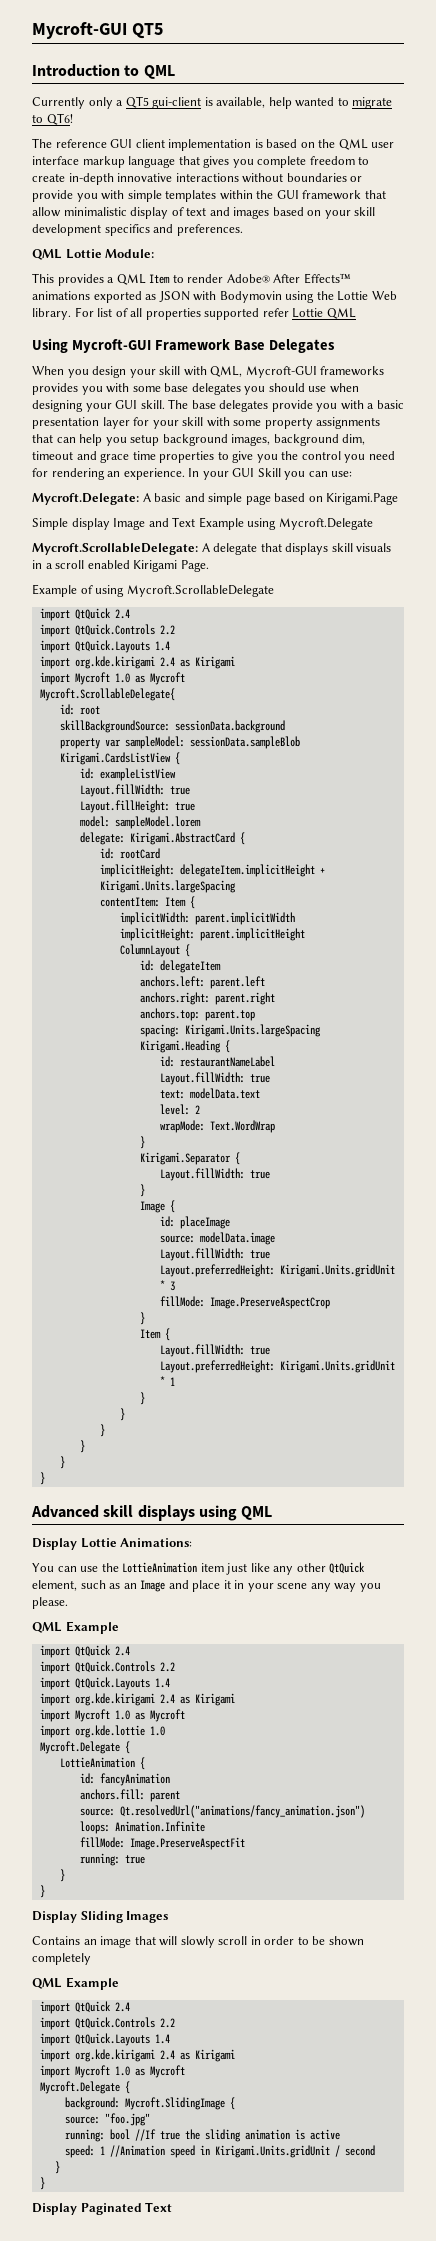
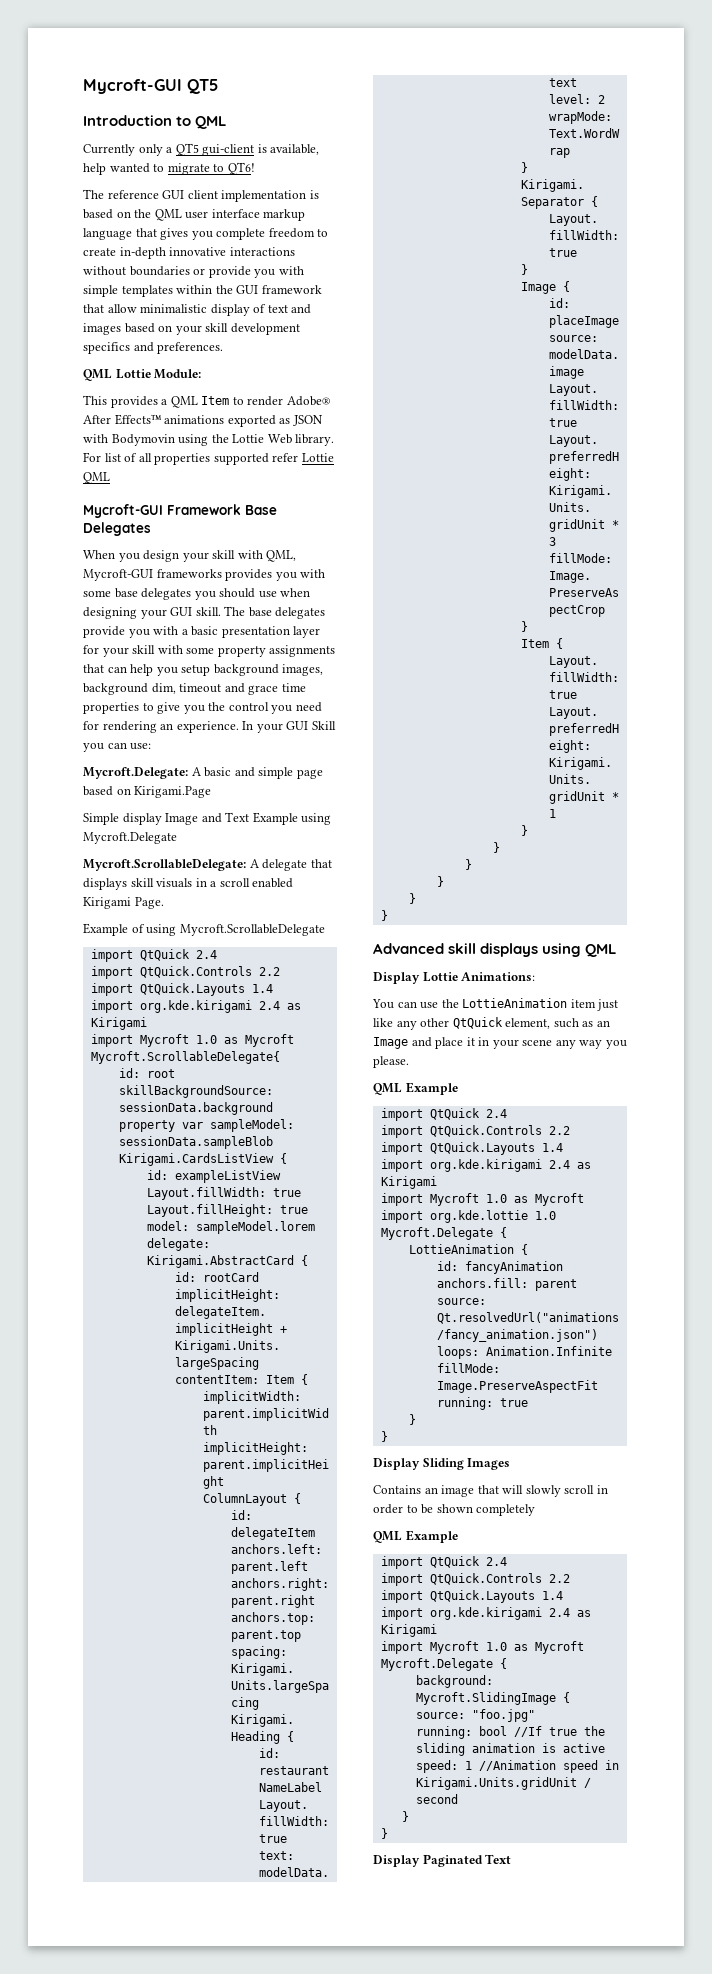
- Using Mycroft-GUI Framework Base Delegates
+ Mycroft-GUI Framework Base Delegates

